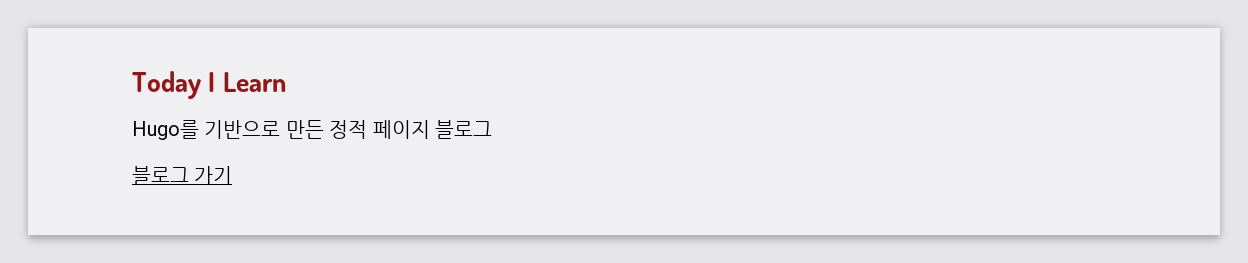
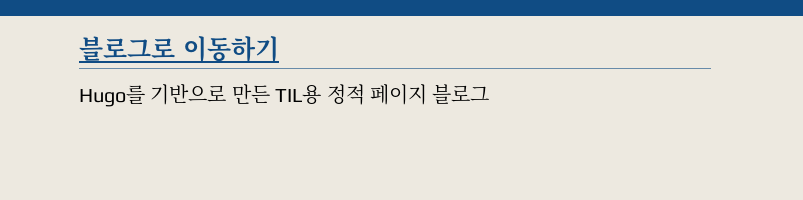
- Today I Learn
+ 블로그로 이동하기
- Hugo를 기반으로 만든 정적 페이지 블로그
+ Hugo를 기반으로 만든 TIL용 정적 페이지 블로그
- 블로그 가기

